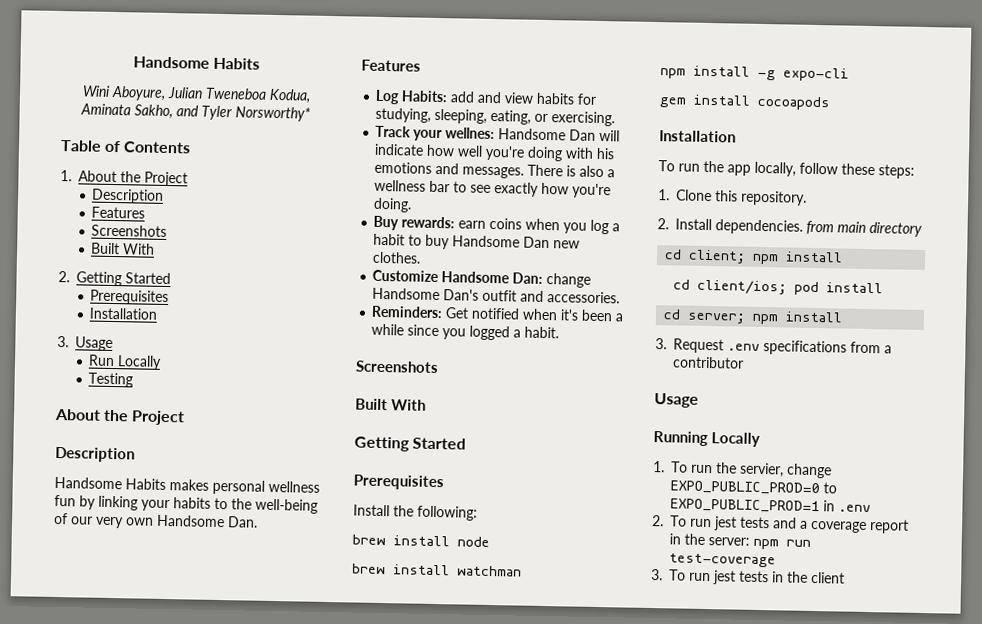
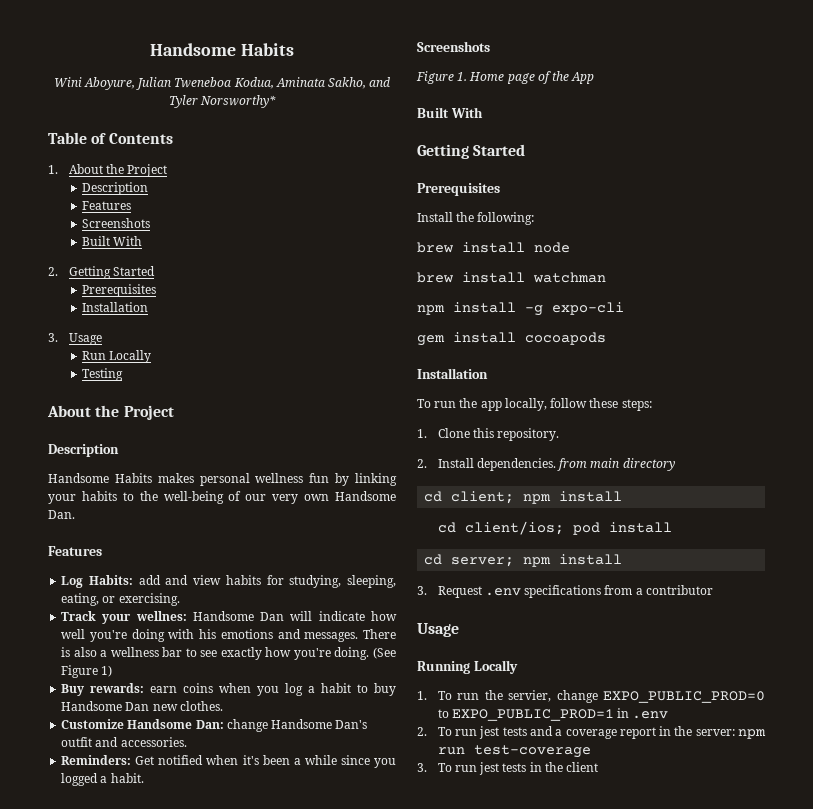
+ (See Figure 1)
+ Figure 1. Home page of the App

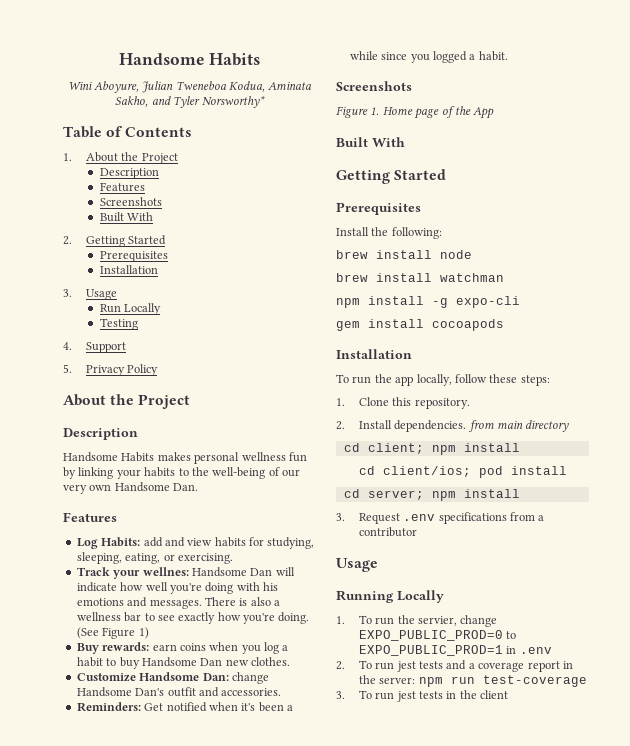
+ 4. Support
+ 5. Privacy Policy

